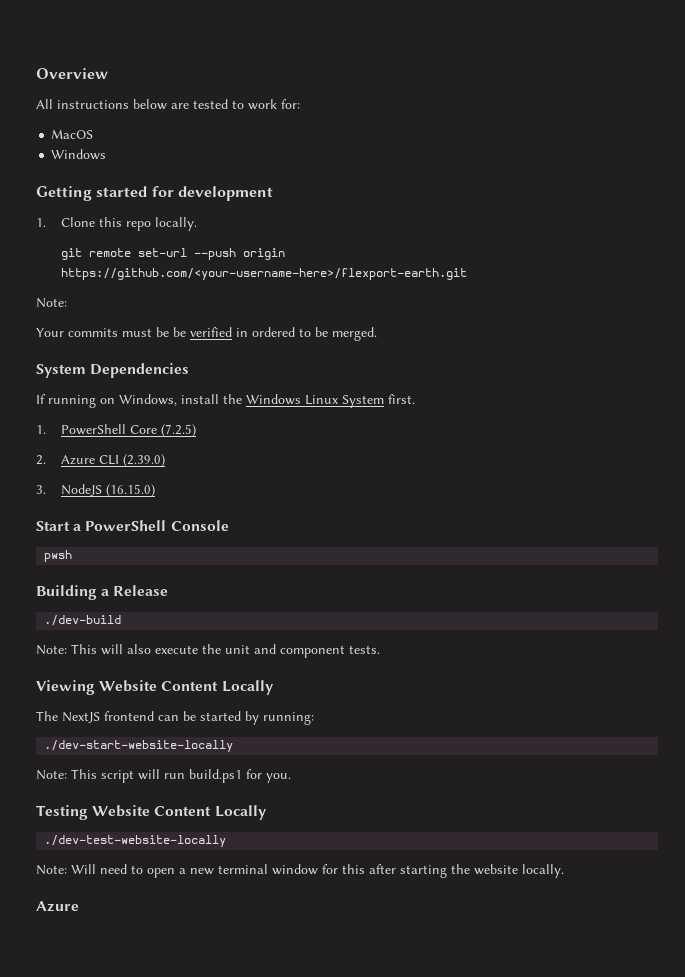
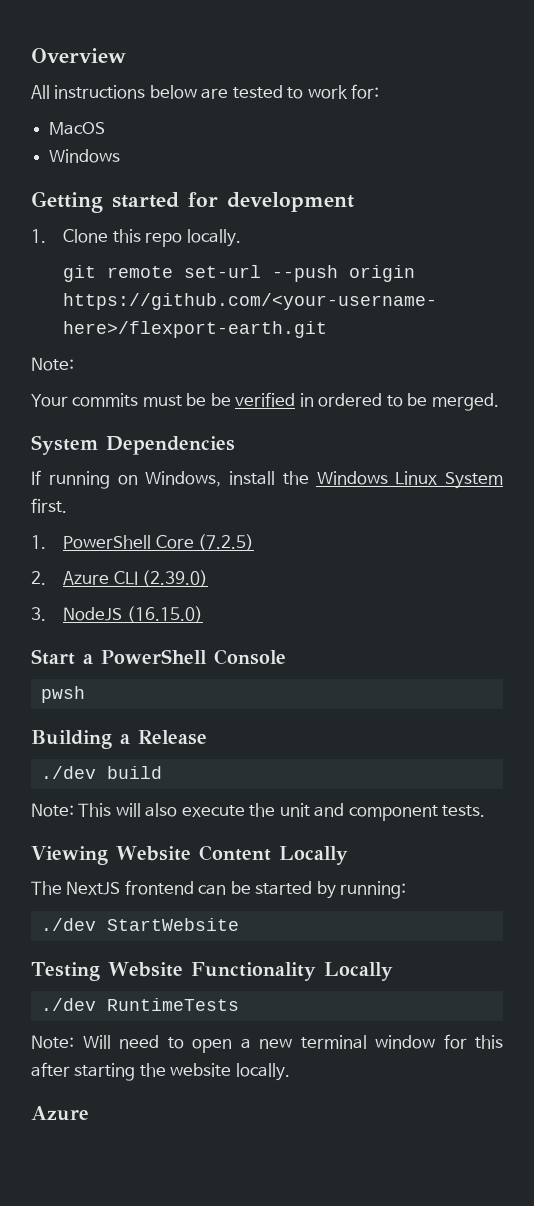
- ./dev-build
+ ./dev build
- ./dev-start-website-locally
- Note: This script will run build.ps1 for you.
+ ./dev StartWebsite
- Testing Website Content Locally
- ./dev-test-website-locally
+ Testing Website Functionality Locally
+ ./dev RuntimeTests

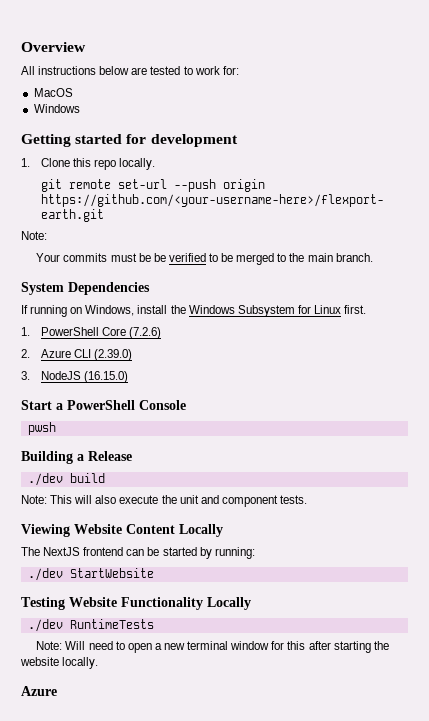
- Your commits must be be verified in ordered to be merged.
+ Your commits must be be verified to be merged to the main branch.
- If running on Windows, install the Windows Linux System first.
+ If running on Windows, install the Windows Subsystem for Linux first.
- 1. PowerShell Core (7.2.5)
+ 1. PowerShell Core (7.2.6)

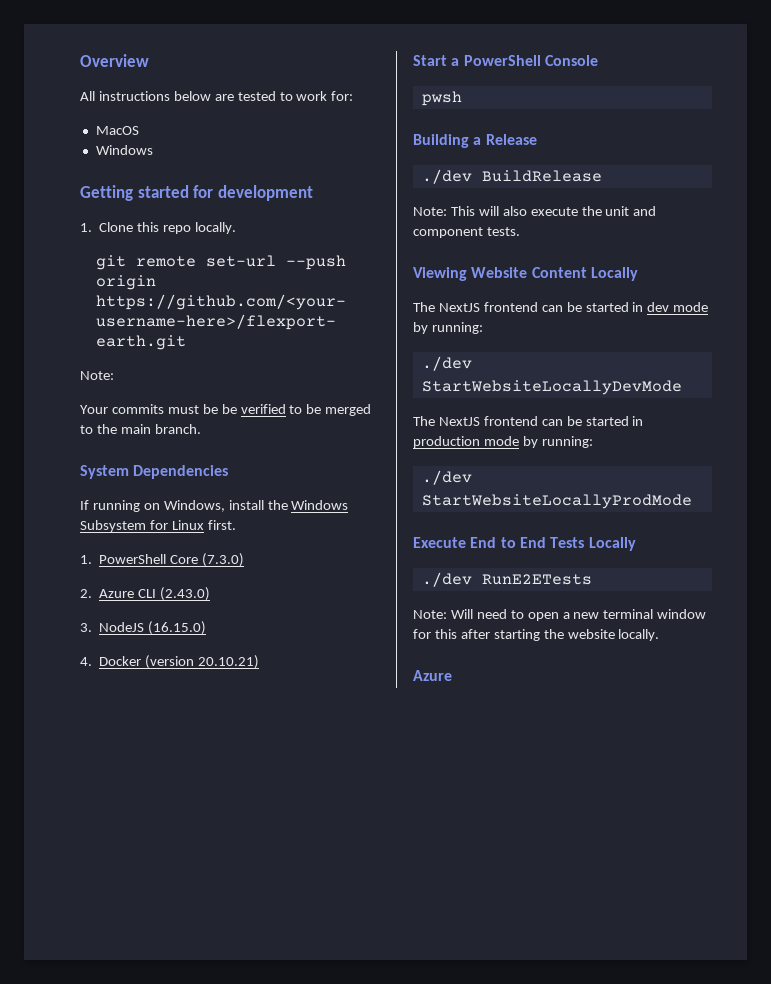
- 1. PowerShell Core (7.2.6)
+ 1. PowerShell Core (7.3.0)
- 2. Azure CLI (2.39.0)
+ 2. Azure CLI (2.43.0)
+ 4. Docker (version 20.10.21)
- ./dev build
+ ./dev BuildRelease
- The NextJS frontend can be started by running:
- ./dev StartWebsite
- Testing Website Functionality Locally
+ The NextJS frontend can be started in dev mode by running:
+ ./dev StartWebsiteLocallyDevMode
+ The NextJS frontend can be started in production mode by running:
+ ./dev StartWebsiteLocallyProdMode
+ Execute End to End Tests Locally
- ./dev RuntimeTests
+ ./dev RunE2ETests

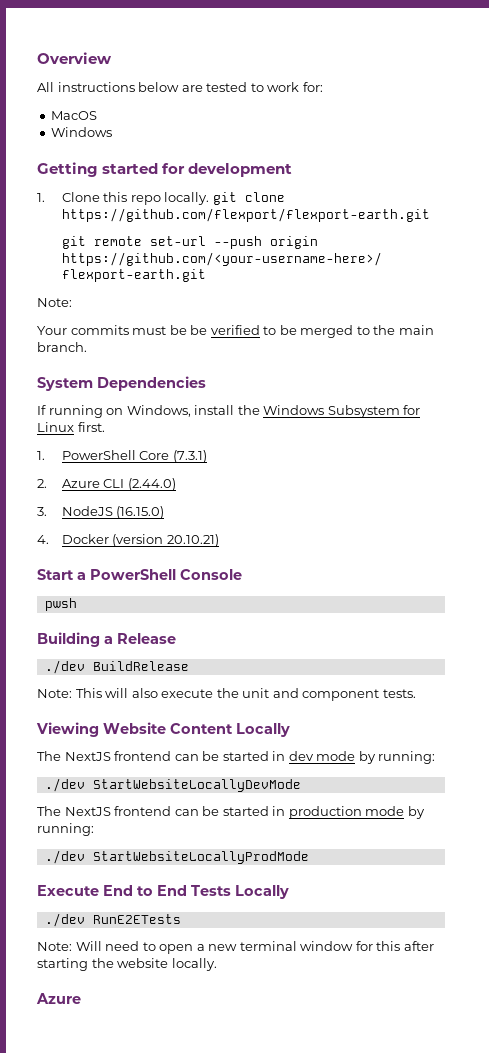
- 1. Clone this repo locally.
+ 1. Clone this repo locally. git clone https://github.com/flexport/flexport-earth.git
- 1. PowerShell Core (7.3.0)
+ 1. PowerShell Core (7.3.1)
- 2. Azure CLI (2.43.0)
+ 2. Azure CLI (2.44.0)

